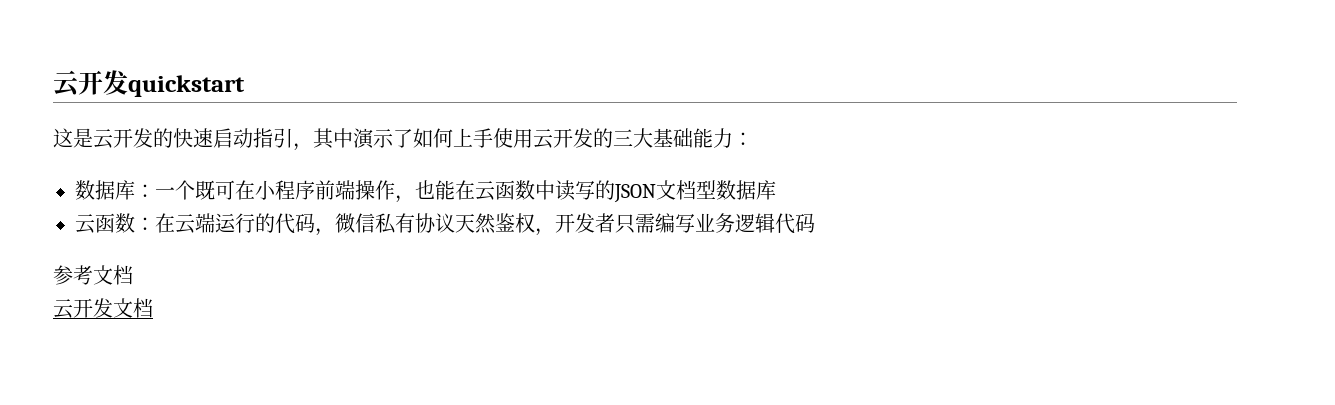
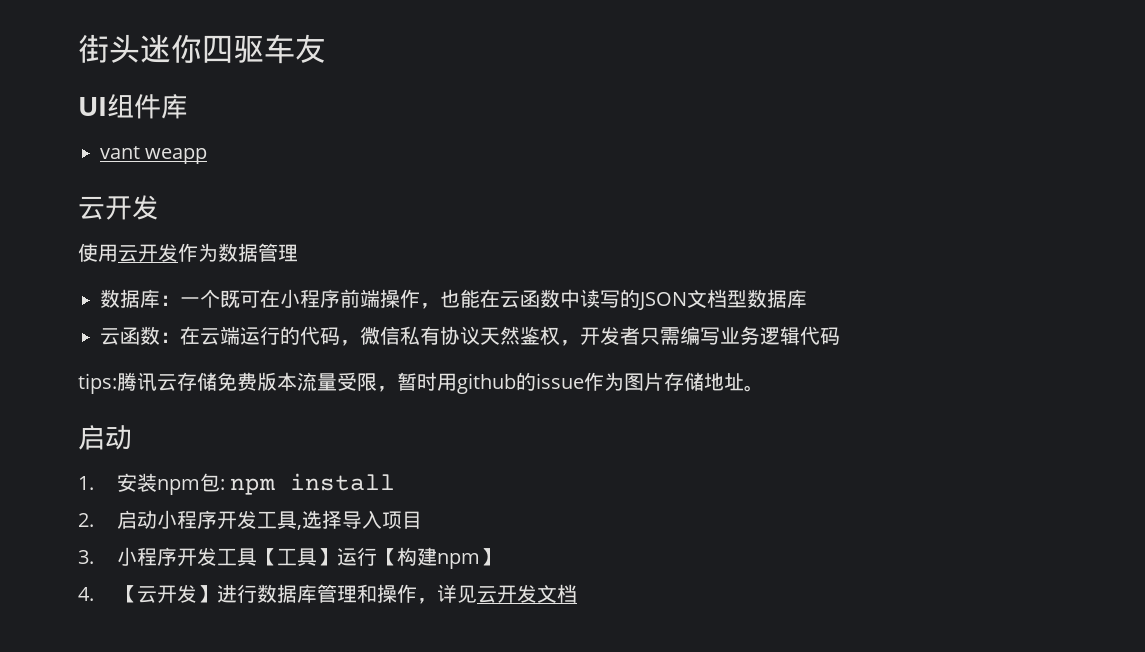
- 云开发quickstart
- 这是云开发的快速启动指引，其中演示了如何上手使用云开发的三大基础能力：
+ 街头迷你四驱车友
+ UI组件库
+ vant weapp
+ 云开发
+ 使用云开发作为数据管理
- 参考文档
- 云开发文档
+ tips:腾讯云存储免费版本流量受限，暂时用github的issue作为图片存储地址。
+ 启动
+ 1.安装npm包: npm install
+ 2.启动小程序开发工具,选择导入项目
+ 3.小程序开发工具【工具】运行【构建npm】
+ 4.【云开发】进行数据库管理和操作，详见云开发文档

